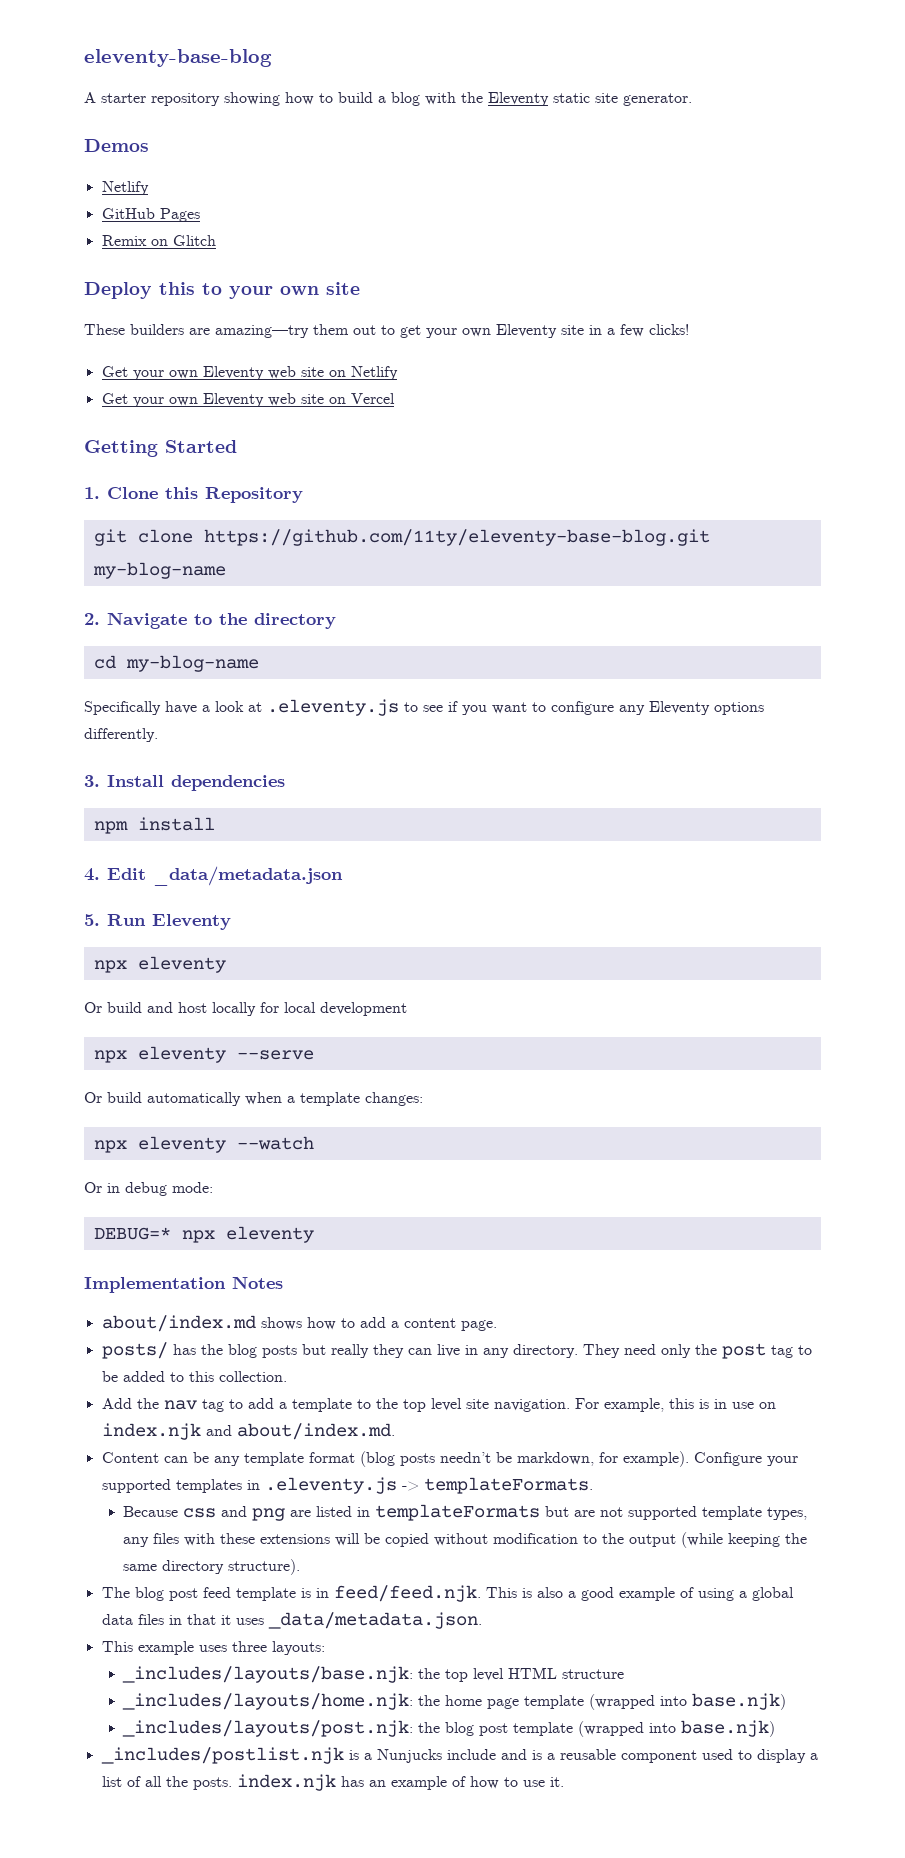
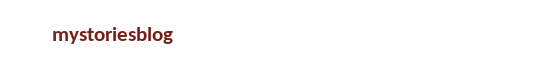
- eleventy-base-blog
- A starter repository showing how to build a blog with the Eleventy static site generator.
- Demos
- Netlify
- GitHub Pages
- Remix on Glitch
- Deploy this to your own site
- These builders are amazing—try them out to get your own Eleventy site in a few clicks!
- Get your own Eleventy web site on Netlify
- Get your own Eleventy web site on Vercel
- Getting Started
- 1. Clone this Repository
- git clone https://github.com/11ty/eleventy-base-blog.git my-blog-name
- 2. Navigate to the directory
- cd my-blog-name
- Specifically have a look at .eleventy.js to see if you want to configure any Eleventy options differently.
- 3. Install dependencies
- npm install
- 4. Edit _data/metadata.json
- 5. Run Eleventy
- npx eleventy
- Or build and host locally for local development
- npx eleventy --serve
- Or build automatically when a template changes:
- npx eleventy --watch
- Or in debug mode:
- DEBUG=* npx eleventy
- Implementation Notes
- about/index.md shows how to add a content page.
- posts/ has the blog posts but really they can live in any directory. They need only the post tag to be added to this collection.
- Add the nav tag to add a template to the top level site navigation. For example, this is in use on index.njk and about/index.md.
- Content can be any template format (blog posts needn’t be markdown, for example). Configure your supported templates in .eleventy.js -> templateFormats.
- Because css and png are listed in templateFormats but are not supported template types, any files with these extensions will be copied without modification to the output (while keeping the same directory structure).
- The blog post feed template is in feed/feed.njk. This is also a good example of using a global data files in that it uses _data/metadata.json.
- This example uses three layouts:
- _includes/layouts/base.njk: the top level HTML structure
- _includes/layouts/home.njk: the home page template (wrapped into base.njk)
- _includes/layouts/post.njk: the blog post template (wrapped into base.njk)
- _includes/postlist.njk is a Nunjucks include and is a reusable component used to display a list of all the posts. index.njk has an example of how to use it.
+ mystoriesblog

